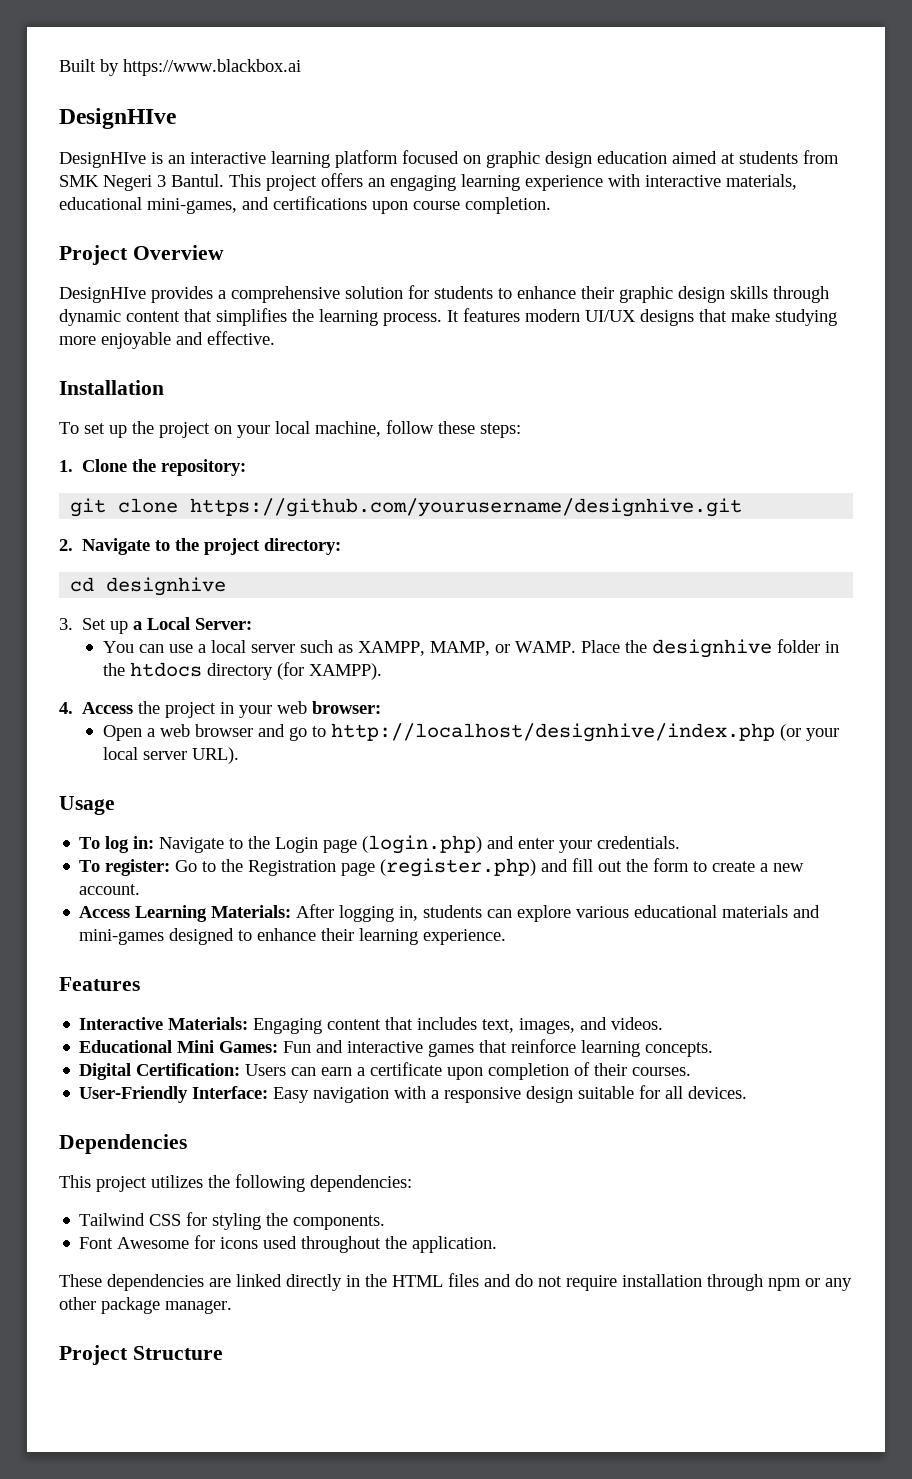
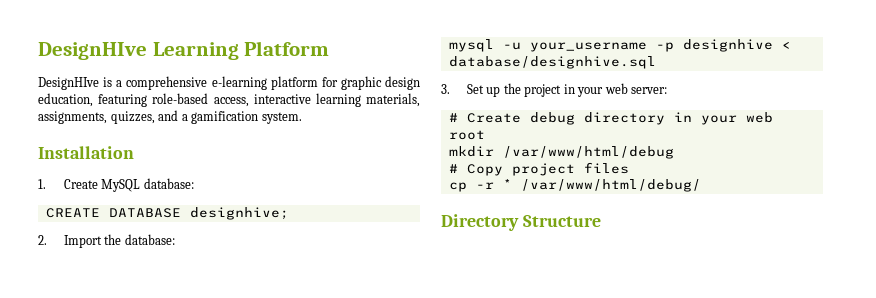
- Built by https://www.blackbox.ai
- DesignHIve
+ DesignHIve Learning Platform
- DesignHIve is an interactive learning platform focused on graphic design education aimed at students from SMK Negeri 3 Bantul. This project offers an engaging learning experience with interactive materials, educational mini-games, and certifications upon course completion.
- Project Overview
- DesignHIve provides a comprehensive solution for students to enhance their graphic design skills through dynamic content that simplifies the learning process. It features modern UI/UX designs that make studying more enjoyable and effective.
+ DesignHIve is a comprehensive e-learning platform for graphic design education, featuring role-based access, interactive learning materials, assignments, quizzes, and a gamification system.
  Installation
- To set up the project on your local machine, follow these steps:
- 1. Clone the repository:
- git clone https://github.com/yourusername/designhive.git
- 2. Navigate to the project directory:
- cd designhive
+ 1. Create MySQL database:
+ CREATE DATABASE designhive;
+ 2. Import the database:
+ mysql -u your_username -p designhive < database/designhive.sql
- 3. Set up a Local Server:
- You can use a local server such as XAMPP, MAMP, or WAMP. Place the designhive folder in the htdocs directory (for XAMPP).
- 4. Access the project in your web browser:
- Open a web browser and go to http://localhost/designhive/index.php (or your local server URL).
- Usage
- To log in: Navigate to the Login page (login.php) and enter your credentials.
- To register: Go to the Registration page (register.php) and fill out the form to create a new account.
- Access Learning Materials: After logging in, students can explore various educational materials and mini-games designed to enhance their learning experience.
- Features
- Interactive Materials: Engaging content that includes text, images, and videos.
- Educational Mini Games: Fun and interactive games that reinforce learning concepts.
- Digital Certification: Users can earn a certificate upon completion of their courses.
- User-Friendly Interface: Easy navigation with a responsive design suitable for all devices.
- Dependencies
- This project utilizes the following dependencies:
- Tailwind CSS for styling the components.
- Font Awesome for icons used throughout the application.
- These dependencies are linked directly in the HTML files and do not require installation through npm or any other package manager.
- Project Structure
+ 3. Set up the project in your web server:
+ # Create debug directory in your web root
+ mkdir /var/www/html/debug
+ # Copy project files
+ cp -r * /var/www/html/debug/
+ Directory Structure

